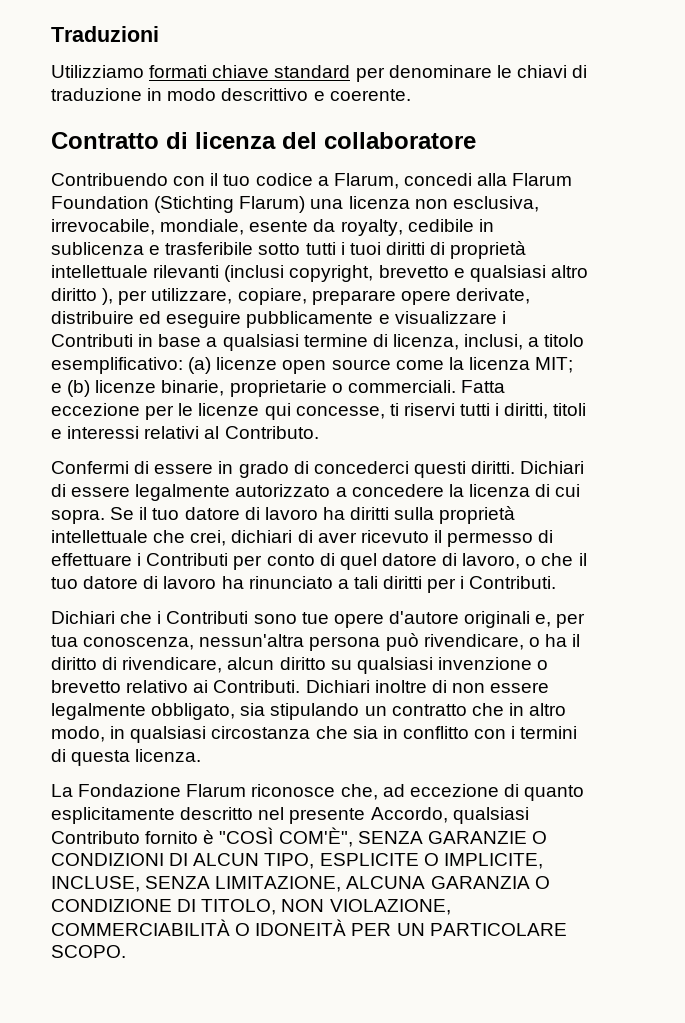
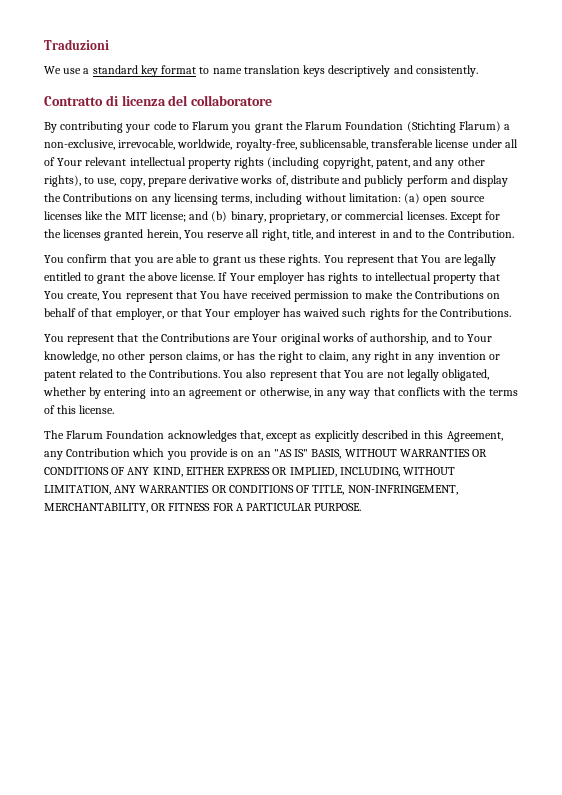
- Utilizziamo formati chiave standard per denominare le chiavi di traduzione in modo descrittivo e coerente.
+ We use a standard key format to name translation keys descriptively and consistently.
- Contribuendo con il tuo codice a Flarum, concedi alla Flarum Foundation (Stichting Flarum) una licenza non esclusiva, irrevocabile, mondiale, esente da royalty, cedibile in sublicenza e trasferibile sotto tutti i tuoi diritti di proprietà intellettuale rilevanti (inclusi copyright, brevetto e qualsiasi altro diritto ), per utilizzare, copiare, preparare opere derivate, distribuire ed eseguire pubblicamente e visualizzare i Contributi in base a qualsiasi termine di licenza, inclusi, a titolo esemplificativo: (a) licenze open source come la licenza MIT; e (b) licenze binarie, proprietarie o commerciali. Fatta eccezione per le licenze qui concesse, ti riservi tutti i diritti, titoli e interessi relativi al Contributo.
- Confermi di essere in grado di concederci questi diritti. Dichiari di essere legalmente autorizzato a concedere la licenza di cui sopra. Se il tuo datore di lavoro ha diritti sulla proprietà intellettuale che crei, dichiari di aver ricevuto il permesso di effettuare i Contributi per conto di quel datore di lavoro, o che il tuo datore di lavoro ha rinunciato a tali diritti per i Contributi.
- Dichiari che i Contributi sono tue opere d'autore originali e, per tua conoscenza, nessun'altra persona può rivendicare, o ha il diritto di rivendicare, alcun diritto su qualsiasi invenzione o brevetto relativo ai Contributi. Dichiari inoltre di non essere legalmente obbligato, sia stipulando un contratto che in altro modo, in qualsiasi circostanza che sia in conflitto con i termini di questa licenza.
- La Fondazione Flarum riconosce che, ad eccezione di quanto esplicitamente descritto nel presente Accordo, qualsiasi Contributo fornito è "COSÌ COM'È", SENZA GARANZIE O CONDIZIONI DI ALCUN TIPO, ESPLICITE O IMPLICITE, INCLUSE, SENZA LIMITAZIONE, ALCUNA GARANZIA O CONDIZIONE DI TITOLO, NON VIOLAZIONE, COMMERCIABILITÀ O IDONEITÀ PER UN PARTICOLARE SCOPO.
+ By contributing your code to Flarum you grant the Flarum Foundation (Stichting Flarum) a non-exclusive, irrevocable, worldwide, royalty-free, sublicensable, transferable license under all of Your relevant intellectual property rights (including copyright, patent, and any other rights), to use, copy, prepare derivative works of, distribute and publicly perform and display the Contributions on any licensing terms, including without limitation: (a) open source licenses like the MIT license; and (b) binary, proprietary, or commercial licenses. Except for the licenses granted herein, You reserve all right, title, and interest in and to the Contribution.
+ You confirm that you are able to grant us these rights. You represent that You are legally entitled to grant the above license. If Your employer has rights to intellectual property that You create, You represent that You have received permission to make the Contributions on behalf of that employer, or that Your employer has waived such rights for the Contributions.
+ You represent that the Contributions are Your original works of authorship, and to Your knowledge, no other person claims, or has the right to claim, any right in any invention or patent related to the Contributions. You also represent that You are not legally obligated, whether by entering into an agreement or otherwise, in any way that conflicts with the terms of this license.
+ The Flarum Foundation acknowledges that, except as explicitly described in this Agreement, any Contribution which you provide is on an "AS IS" BASIS, WITHOUT WARRANTIES OR CONDITIONS OF ANY KIND, EITHER EXPRESS OR IMPLIED, INCLUDING, WITHOUT LIMITATION, ANY WARRANTIES OR CONDITIONS OF TITLE, NON-INFRINGEMENT, MERCHANTABILITY, OR FITNESS FOR A PARTICULAR PURPOSE.

